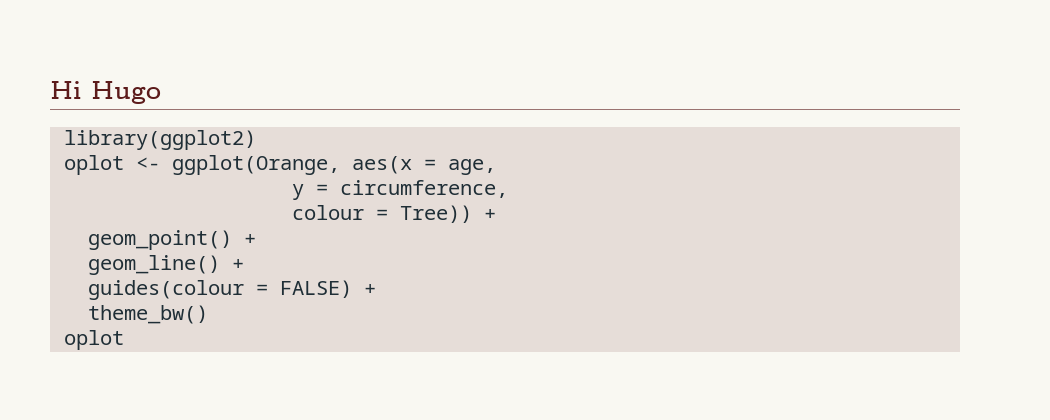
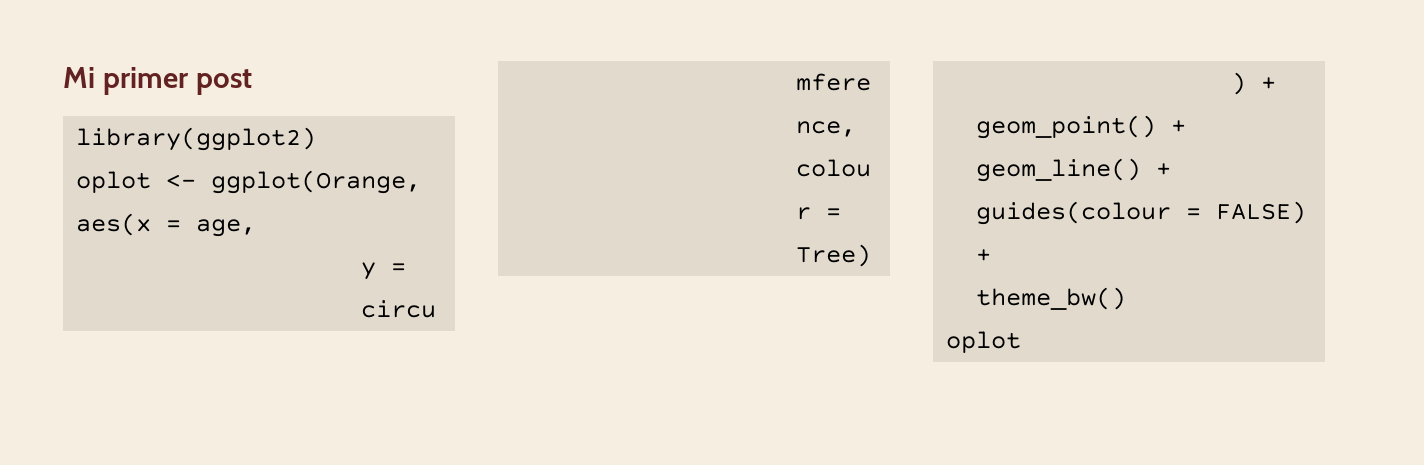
- Hi Hugo
+ Mi primer post

